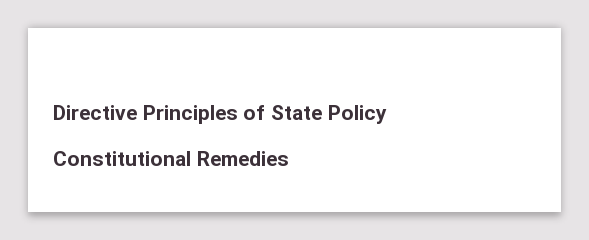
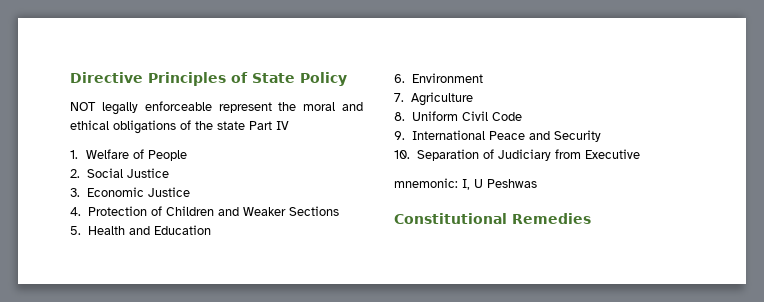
+ NOT legally enforceable represent the moral and ethical obligations of the state Part IV
+ 1. Welfare of People
+ 2. Social Justice
+ 3. Economic Justice
+ 4. Protection of Children and Weaker Sections
+ 5. Health and Education
+ 6. Environment
+ 7. Agriculture
+ 8. Uniform Civil Code
+ 9. International Peace and Security
+ 10. Separation of Judiciary from Executive
+ mnemonic: I, U Peshwas

